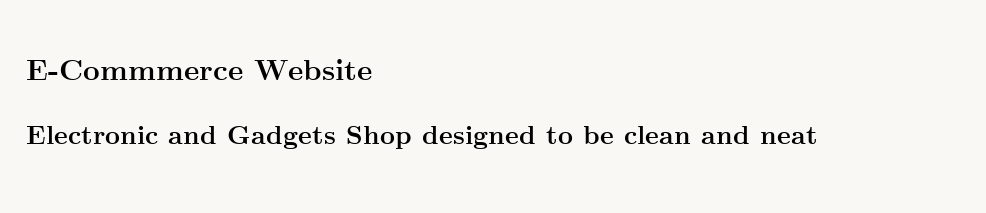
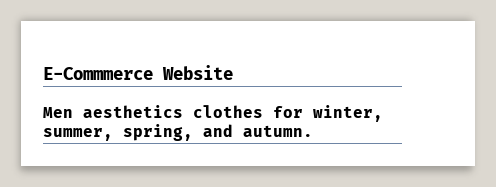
- Electronic and Gadgets Shop designed to be clean and neat
+ Men aesthetics clothes for winter, summer, spring, and autumn.

